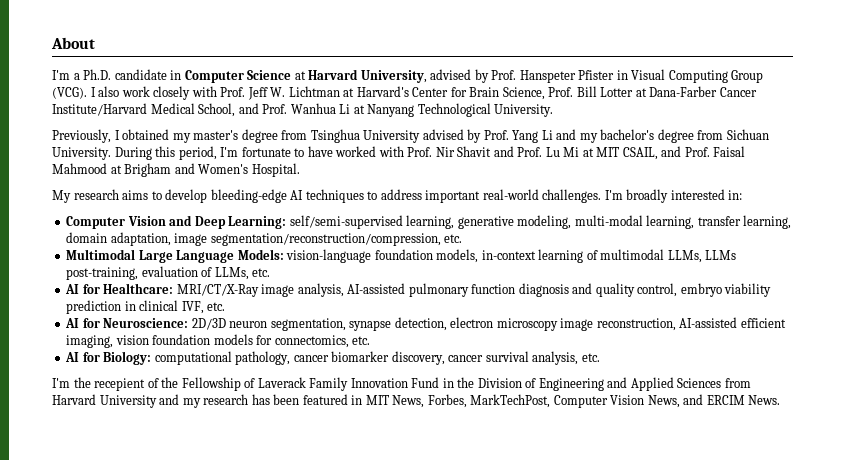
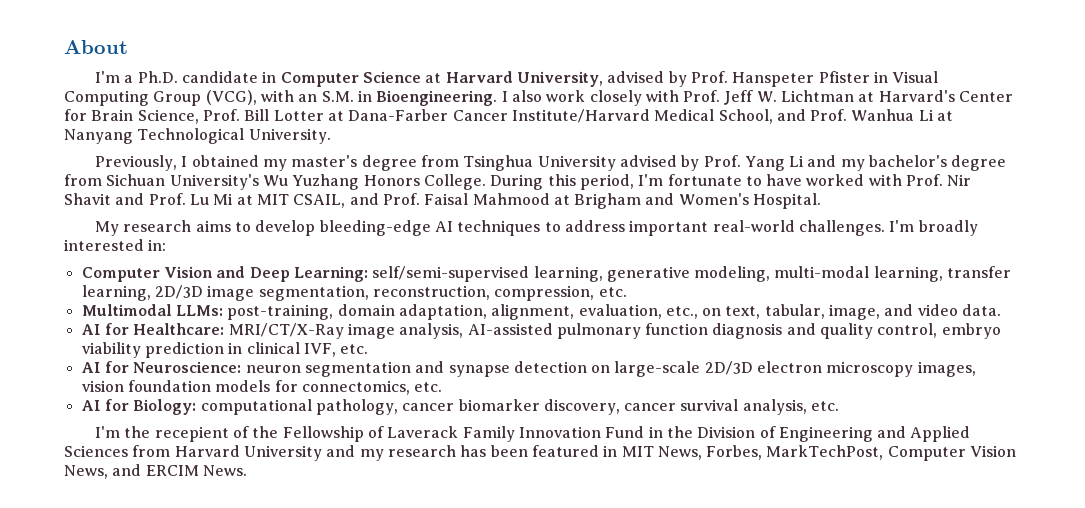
- I'm a Ph.D. candidate in Computer Science at Harvard University, advised by Prof. Hanspeter Pfister in Visual Computing Group (VCG).
+ I'm a Ph.D. candidate in Computer Science at Harvard University, advised by Prof. Hanspeter Pfister in Visual Computing Group (VCG), with an S.M. in Bioengineering.
- Previously, I obtained my master's degree from Tsinghua University advised by Prof. Yang Li and my bachelor's degree from Sichuan University.
+ Previously, I obtained my master's degree from Tsinghua University advised by Prof. Yang Li and my bachelor's degree from Sichuan University's Wu Yuzhang Honors College.
- Computer Vision and Deep Learning: self/semi-supervised learning, generative modeling, multi-modal learning, transfer learning, domain adaptation, image segmentation/reconstruction/compression, etc.
- Multimodal Large Language Models: vision-language foundation models, in-context learning of multimodal LLMs, LLMs post-training, evaluation of LLMs, etc.
+ Computer Vision and Deep Learning: self/semi-supervised learning, generative modeling, multi-modal learning, transfer learning, 2D/3D image segmentation, reconstruction, compression, etc.
+ Multimodal LLMs: post-training, domain adaptation, alignment, evaluation, etc., on text, tabular, image, and video data.
- AI for Neuroscience: 2D/3D neuron segmentation, synapse detection, electron microscopy image reconstruction, AI-assisted efficient imaging, vision foundation models for connectomics, etc.
+ AI for Neuroscience: neuron segmentation and synapse detection on large-scale 2D/3D electron microscopy images, vision foundation models for connectomics, etc.

